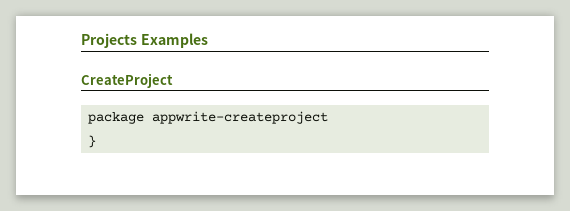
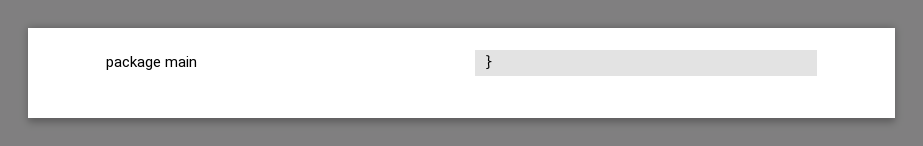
- Projects Examples
- CreateProject
- package appwrite-createproject
+ package main

